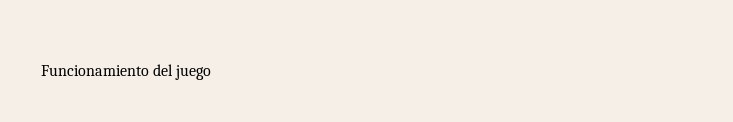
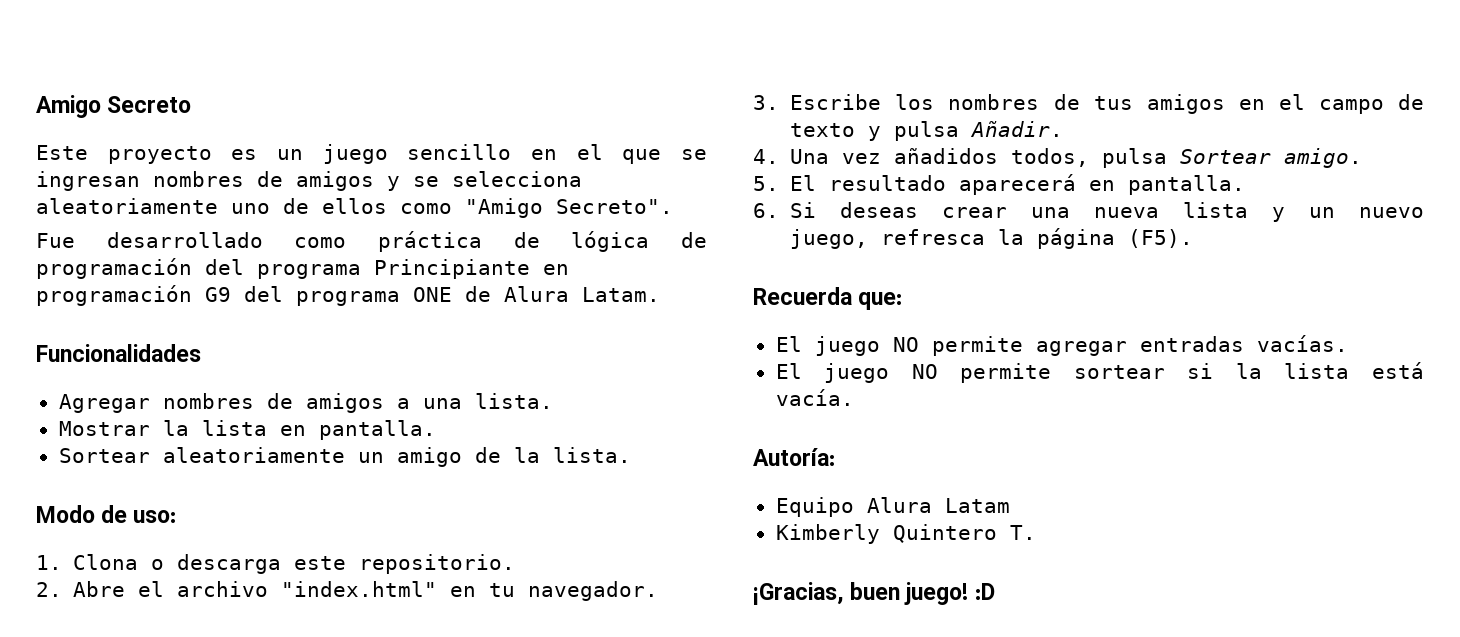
- Funcionamiento del juego
+ Amigo Secreto
+ Este proyecto es un juego sencillo en el que se ingresan nombres de amigos y se selecciona aleatoriamente uno de ellos como "Amigo Secreto".
+ Fue desarrollado como práctica de lógica de programación del programa Principiante en programación G9 del programa ONE de Alura Latam.
+ Funcionalidades
+ Agregar nombres de amigos a una lista.
+ Mostrar la lista en pantalla.
+ Sortear aleatoriamente un amigo de la lista.
+ Modo de uso:
+ 1. Clona o descarga este repositorio.
+ 2. Abre el archivo "index.html" en tu navegador.
+ 3. Escribe los nombres de tus amigos en el campo de texto y pulsa Añadir.
+ 4. Una vez añadidos todos, pulsa Sortear amigo.
+ 5. El resultado aparecerá en pantalla.
+ 6. Si deseas crear una nueva lista y un nuevo juego, refresca la página (F5).
+ Recuerda que:
+ El juego NO permite agregar entradas vacías.
+ El juego NO permite sortear si la lista está vacía.
+ Autoría:
+ Equipo Alura Latam
+ Kimberly Quintero T.
+ ¡Gracias, buen juego! :D

